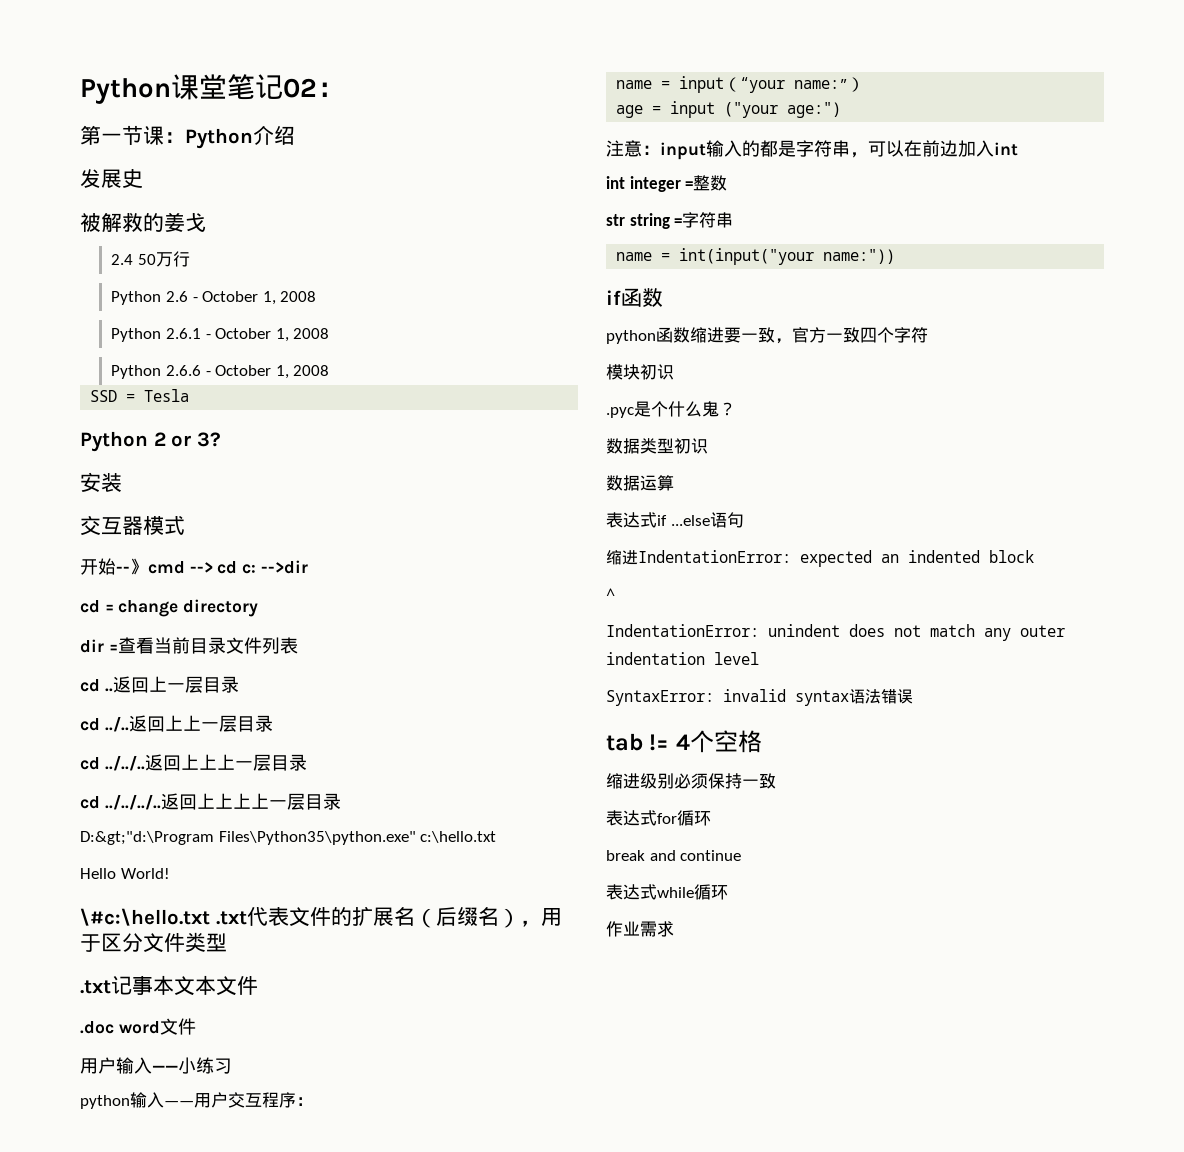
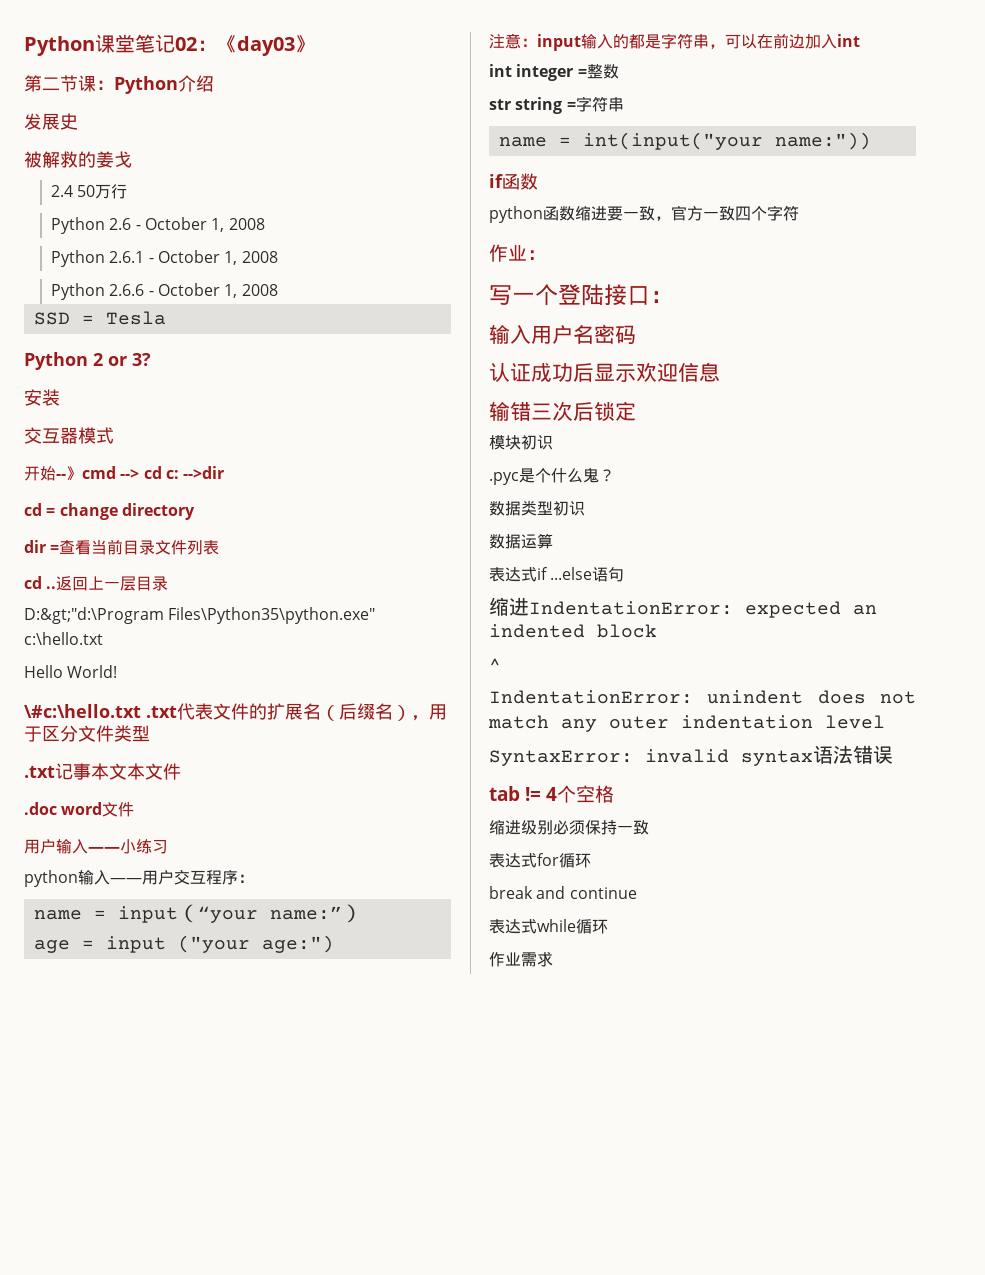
- Python课堂笔记02：
+ Python课堂笔记02：《day03》
- 第一节课：Python介绍
+ 第二节课：Python介绍
- cd ../..返回上上一层目录
- cd ../../..返回上上上一层目录
- cd ../../../..返回上上上上一层目录
+ 作业：
+ 写一个登陆接口：
+ 输入用户名密码
+ 认证成功后显示欢迎信息
+ 输错三次后锁定

